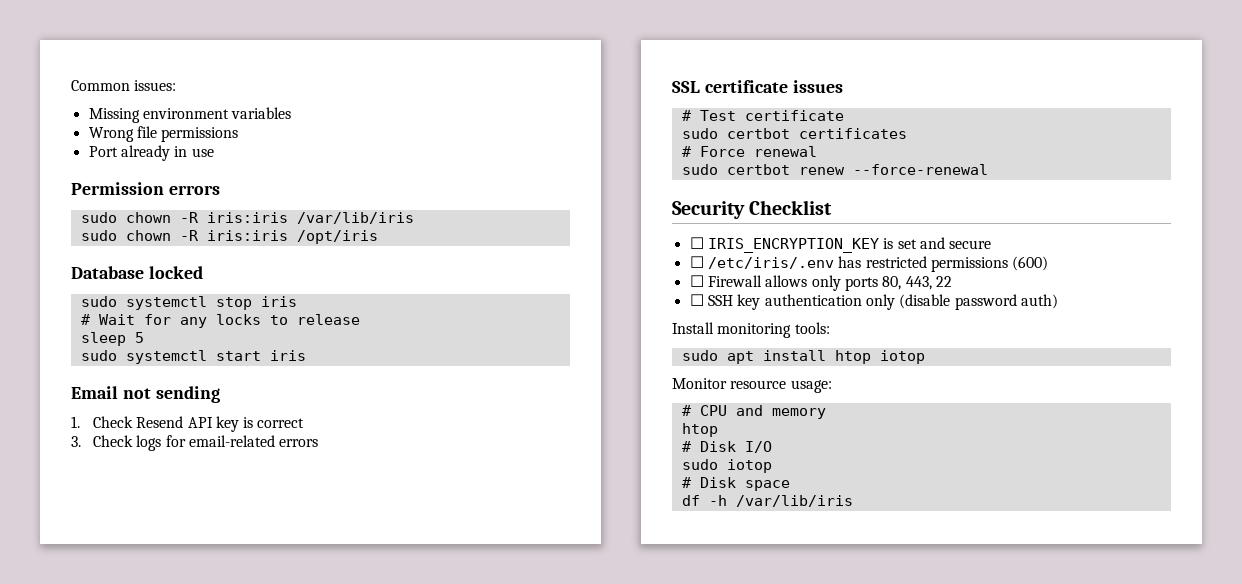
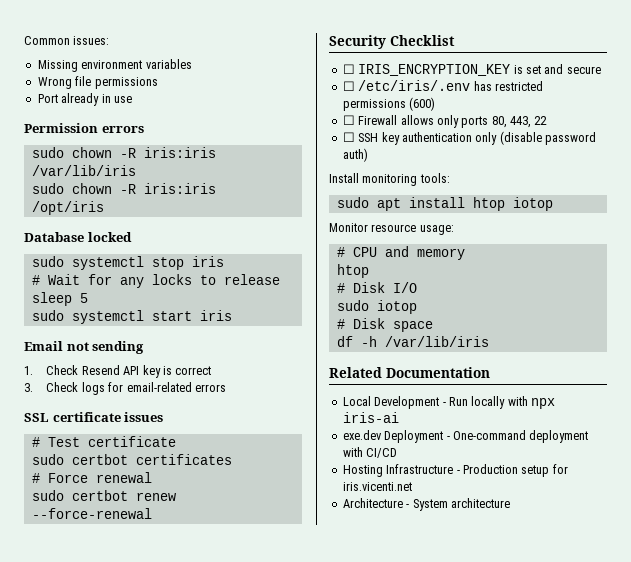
+ Related Documentation
+ Local Development - Run locally with npx iris-ai
+ exe.dev Deployment - One-command deployment with CI/CD
+ Hosting Infrastructure - Production setup for iris.vicenti.net
+ Architecture - System architecture

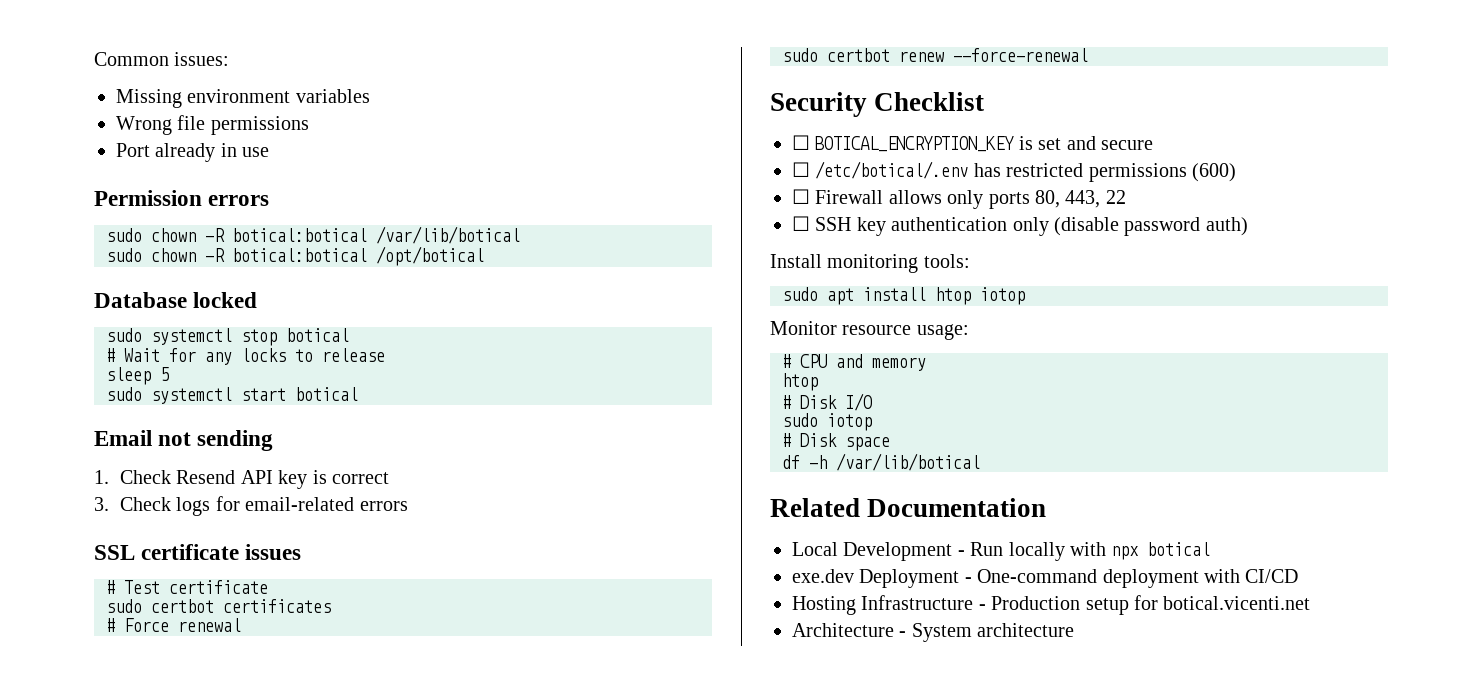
- sudo chown -R iris:iris /var/lib/iris
- sudo chown -R iris:iris /opt/iris
+ sudo chown -R botical:botical /var/lib/botical
+ sudo chown -R botical:botical /opt/botical
- sudo systemctl stop iris
+ sudo systemctl stop botical
- sudo systemctl start iris
+ sudo systemctl start botical
- ☐ IRIS_ENCRYPTION_KEY is set and secure
+ ☐ BOTICAL_ENCRYPTION_KEY is set and secure
- ☐ /etc/iris/.env has restricted permissions (600)
+ ☐ /etc/botical/.env has restricted permissions (600)
- df -h /var/lib/iris
+ df -h /var/lib/botical
- Local Development - Run locally with npx iris-ai
+ Local Development - Run locally with npx botical
- Hosting Infrastructure - Production setup for iris.vicenti.net
+ Hosting Infrastructure - Production setup for botical.vicenti.net

